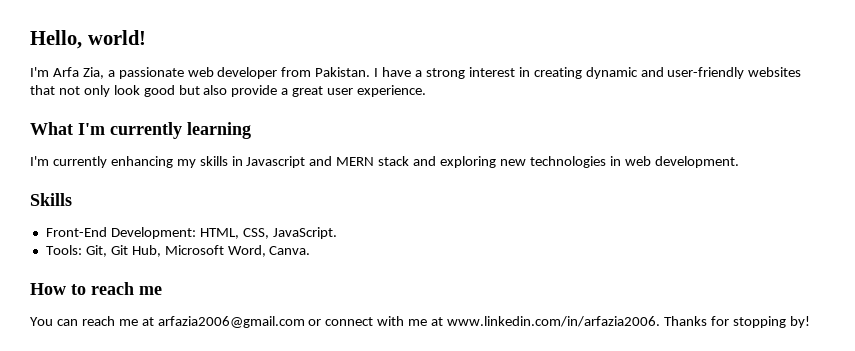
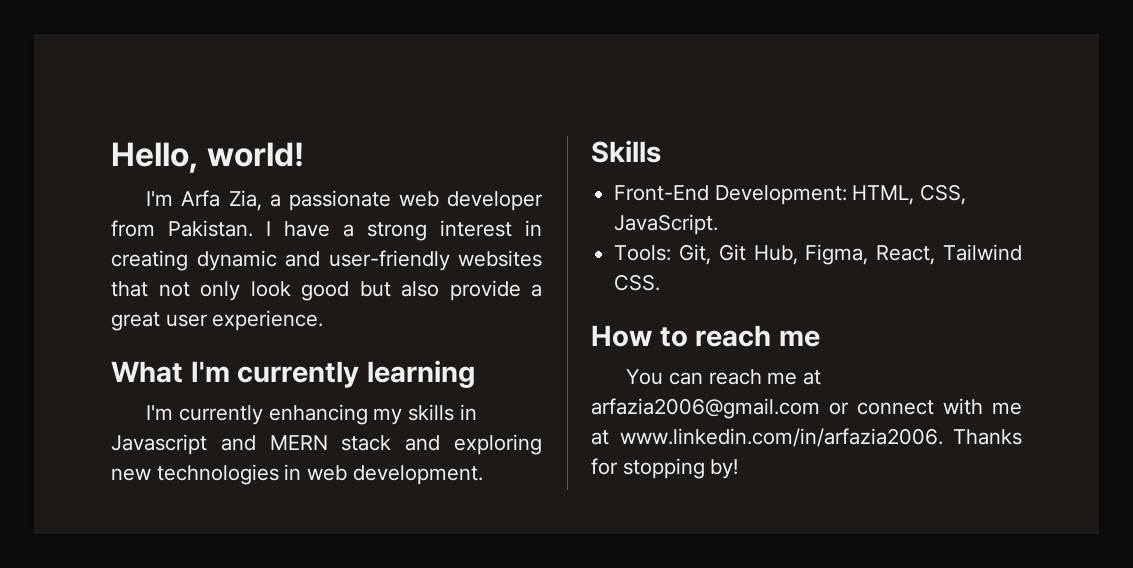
- Tools: Git, Git Hub, Microsoft Word, Canva.
+ Tools: Git, Git Hub, Figma, React, Tailwind CSS.

